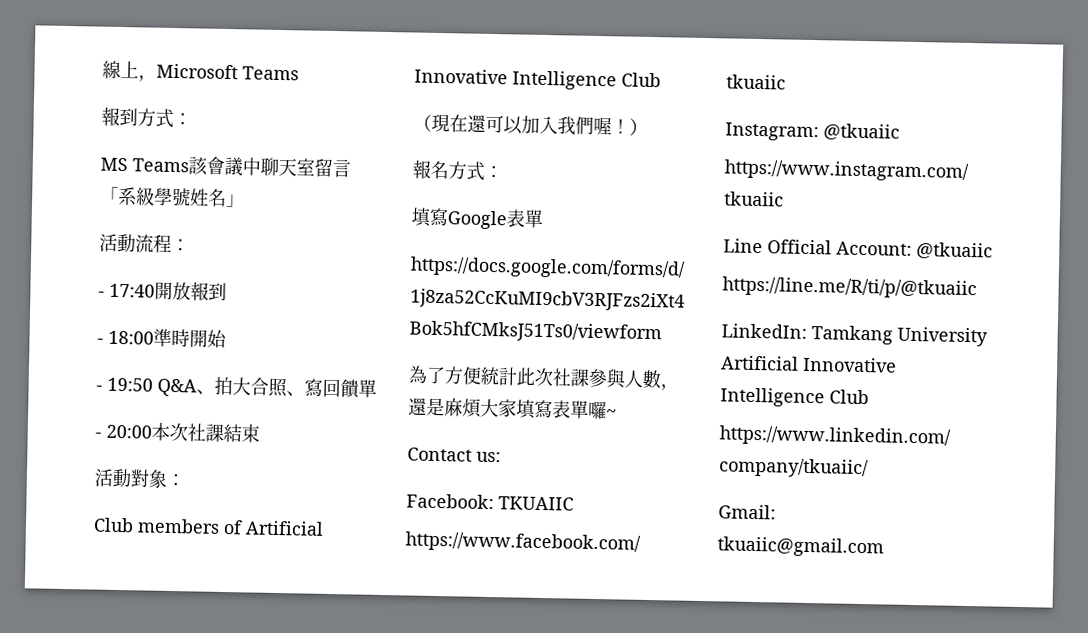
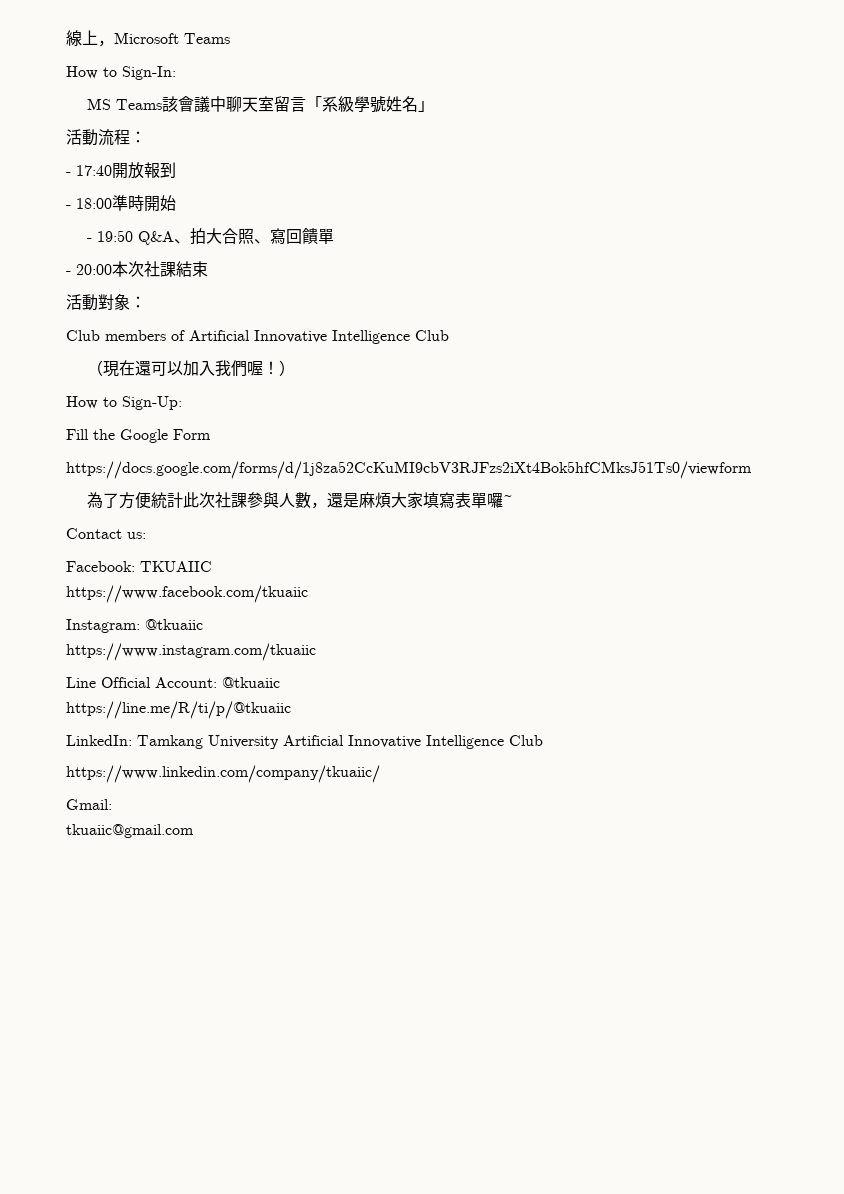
- 報到方式：
+ How to Sign-In:
- 報名方式：
- 填寫Google表單
+ How to Sign-Up:
+ Fill the Google Form

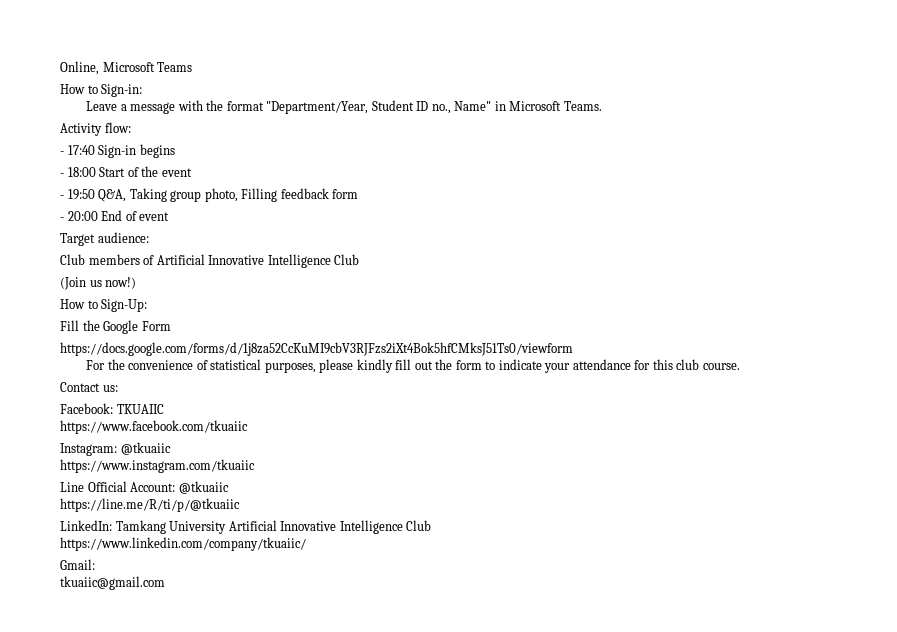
- 線上，Microsoft Teams
+ Online, Microsoft Teams
- How to Sign-In:
- MS Teams該會議中聊天室留言「系級學號姓名」
- 活動流程：
+ How to Sign-in:
+ Leave a message with the format "Department/Year, Student ID no., Name" in Microsoft Teams.
+ Activity flow:
- - 17:40開放報到
+ - 17:40 Sign-in begins
- - 18:00準時開始
- - 19:50 Q&A、拍大合照、寫回饋單
- - 20:00本次社課結束
- 活動對象：
+ - 18:00 Start of the event
+ - 19:50 Q&A, Taking group photo, Filling feedback form
+ - 20:00 End of event
+ Target audience:
- （現在還可以加入我們喔！）
+ (Join us now!)
- 為了方便統計此次社課參與人數，還是麻煩大家填寫表單囉~
+ For the convenience of statistical purposes, please kindly fill out the form to indicate your attendance for this club course.

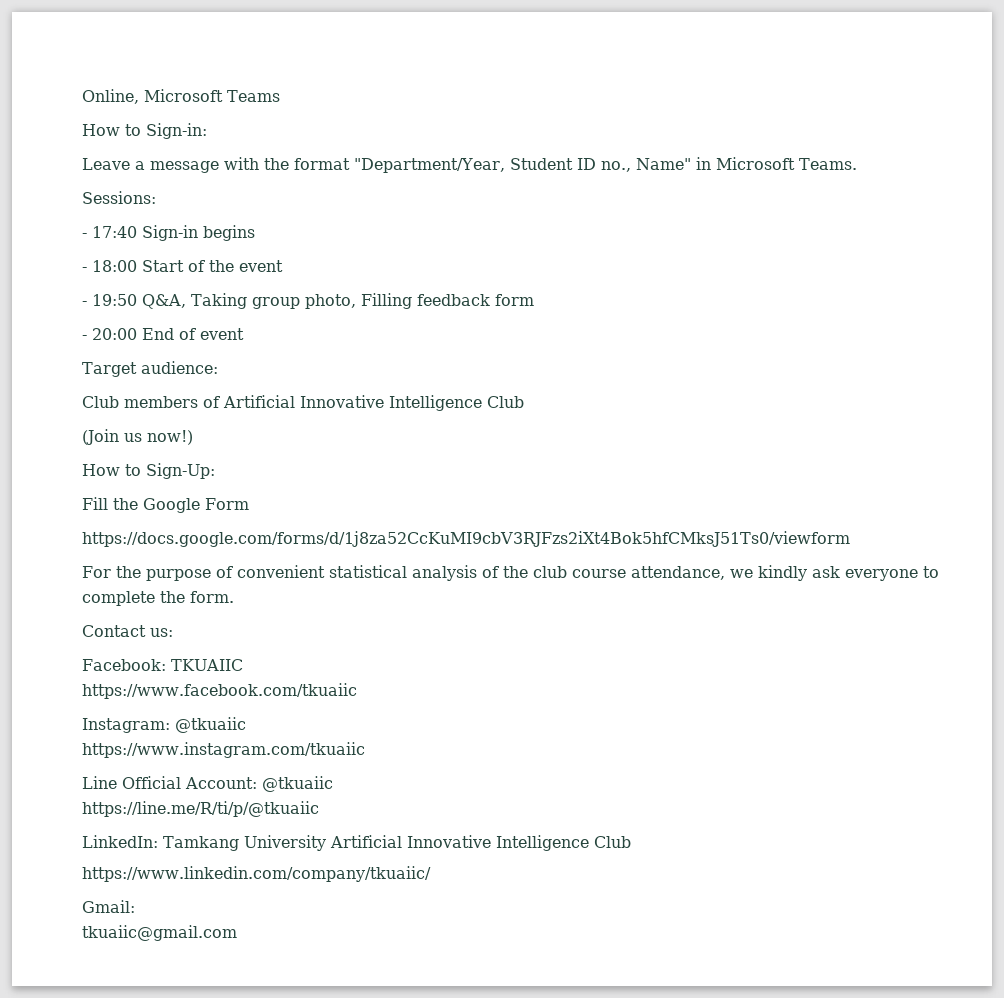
- Activity flow:
+ Sessions:
- For the convenience of statistical purposes, please kindly fill out the form to indicate your attendance for this club course.
+ For the purpose of convenient statistical analysis of the club course attendance, we kindly ask everyone to complete the form.

